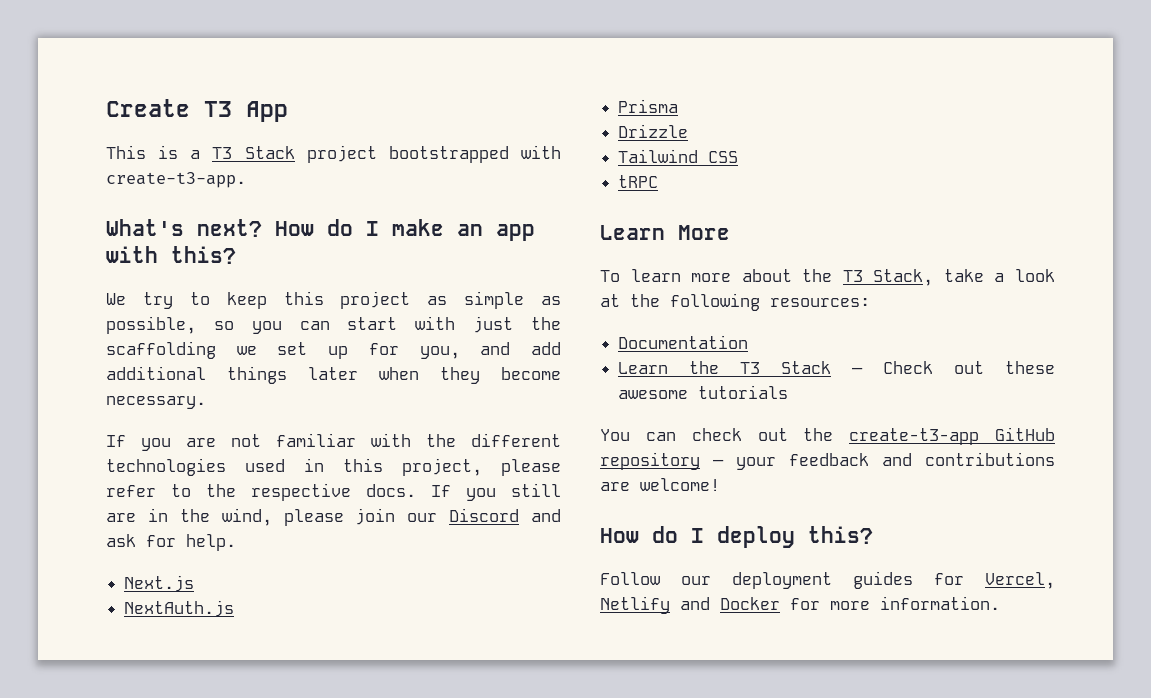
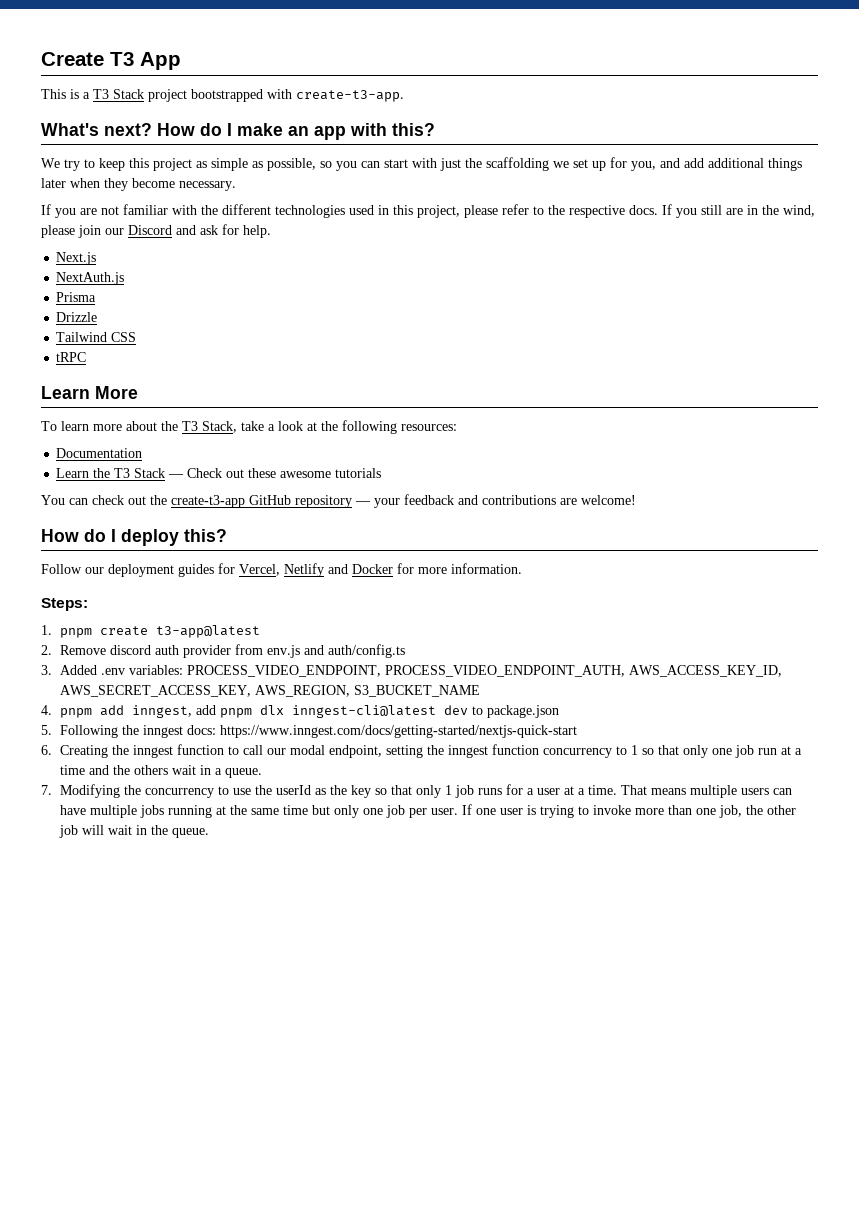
+ Steps:
+ 1. pnpm create t3-app@latest
+ 2. Remove discord auth provider from env.js and auth/config.ts
+ 3. Added .env variables: PROCESS_VIDEO_ENDPOINT, PROCESS_VIDEO_ENDPOINT_AUTH, AWS_ACCESS_KEY_ID, AWS_SECRET_ACCESS_KEY, AWS_REGION, S3_BUCKET_NAME
+ 4. pnpm add inngest, add pnpm dlx inngest-cli@latest dev to package.json
+ 5. Following the inngest docs: https://www.inngest.com/docs/getting-started/nextjs-quick-start
+ 6. Creating the inngest function to call our modal endpoint, setting the inngest function concurrency to 1 so that only one job run at a time and the others wait in a queue.
+ 7. Modifying the concurrency to use the userId as the key so that only 1 job runs for a user at a time. That means multiple users can have multiple jobs running at the same time but only one job per user. If one user is trying to invoke more than one job, the other job will wait in the queue.

